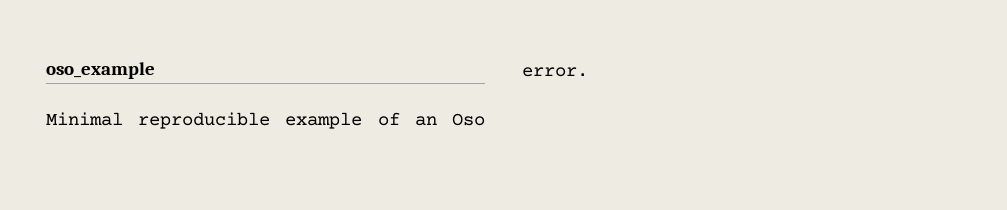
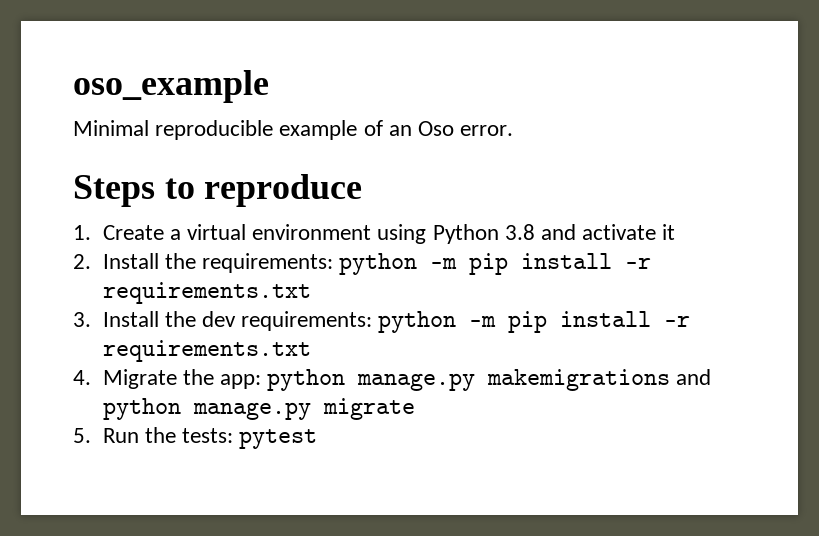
+ Steps to reproduce
+ 1. Create a virtual environment using Python 3.8 and activate it
+ 2. Install the requirements: python -m pip install -r requirements.txt
+ 3. Install the dev requirements: python -m pip install -r requirements.txt
+ 4. Migrate the app: python manage.py makemigrations and python manage.py migrate
+ 5. Run the tests: pytest

